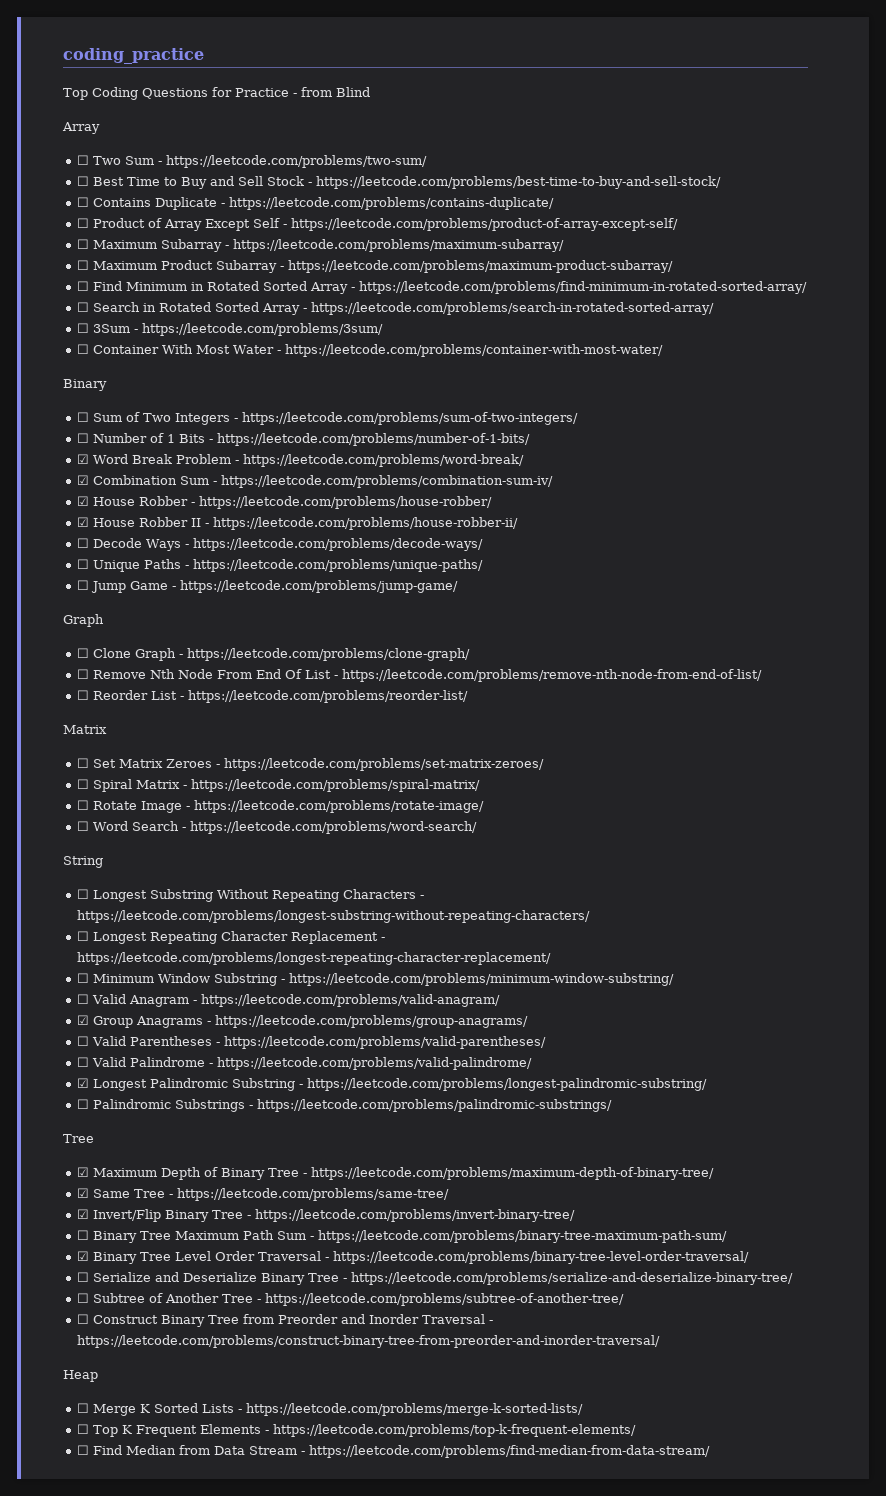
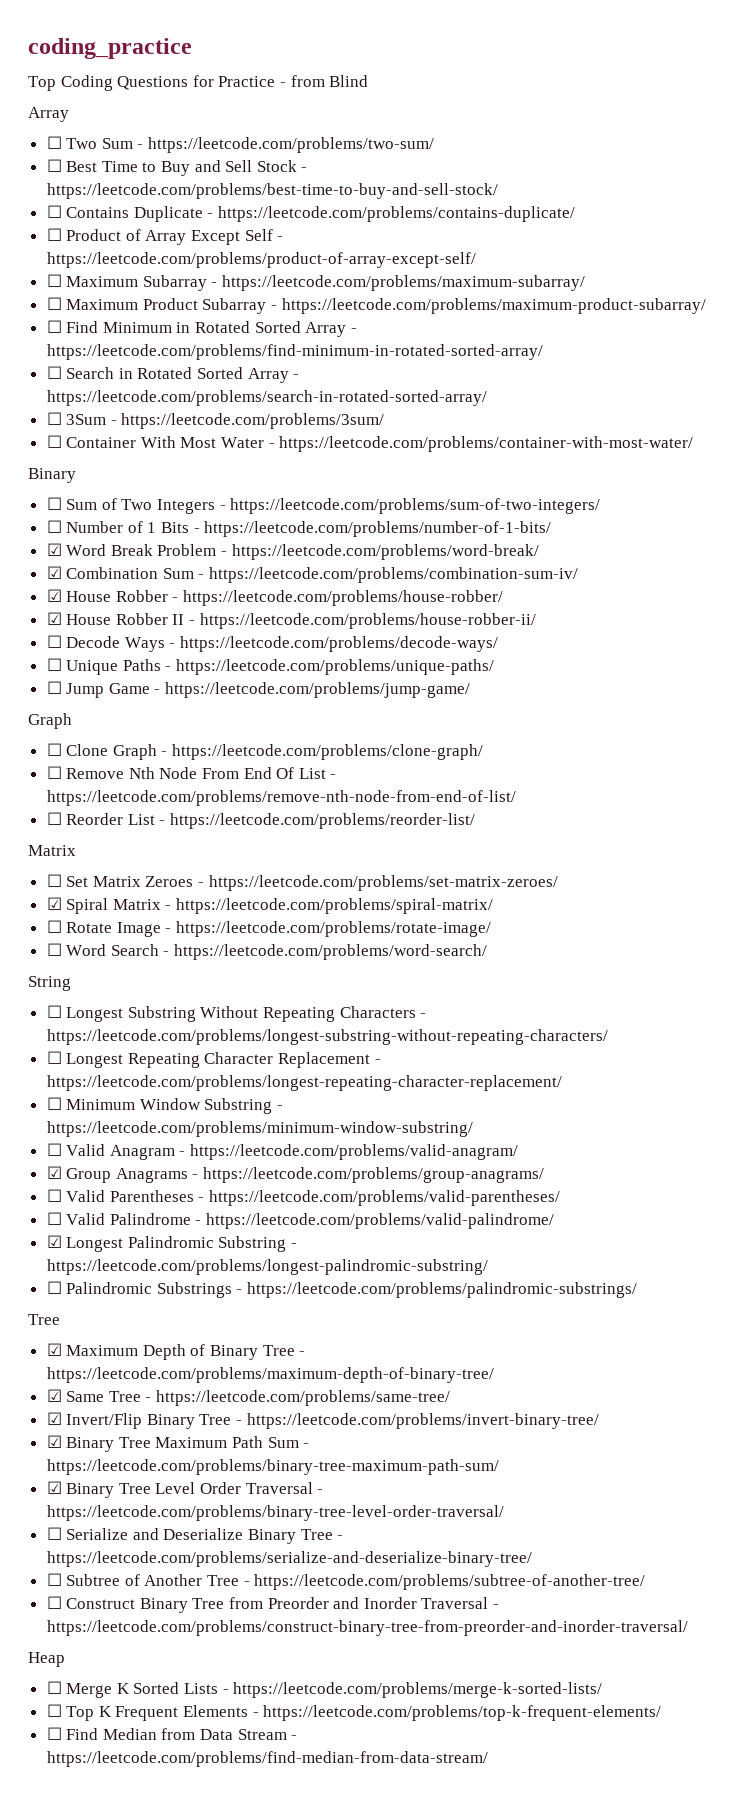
- ☐ Spiral Matrix - https://leetcode.com/problems/spiral-matrix/
+ ☑ Spiral Matrix - https://leetcode.com/problems/spiral-matrix/
- ☐ Binary Tree Maximum Path Sum - https://leetcode.com/problems/binary-tree-maximum-path-sum/
+ ☑ Binary Tree Maximum Path Sum - https://leetcode.com/problems/binary-tree-maximum-path-sum/

